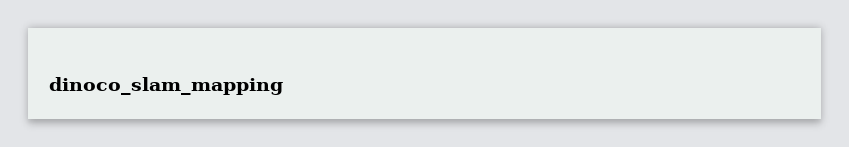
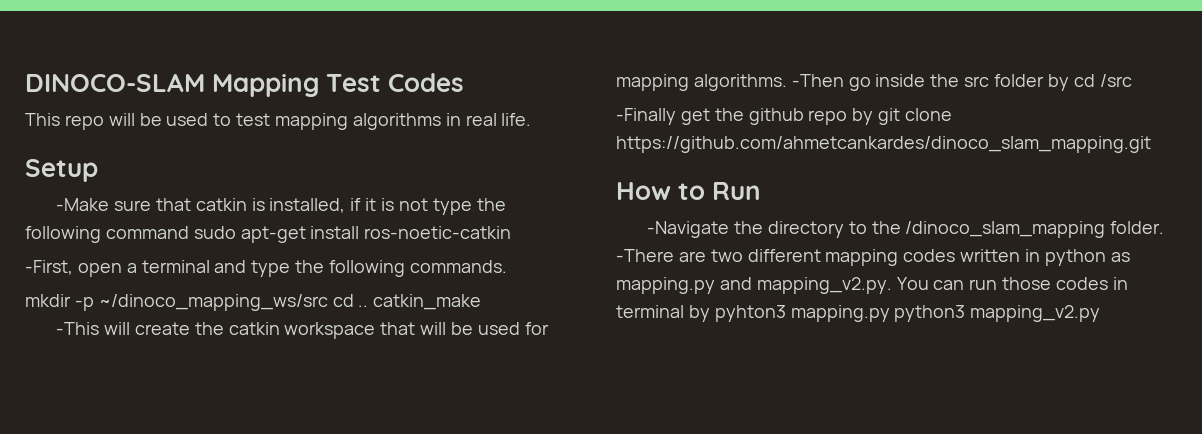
- dinoco_slam_mapping
+ DINOCO-SLAM Mapping Test Codes
+ This repo will be used to test mapping algorithms in real life.
+ Setup
+ -Make sure that catkin is installed, if it is not type the following command sudo apt-get install ros-noetic-catkin
+ -First, open a terminal and type the following commands.
+ mkdir -p ~/dinoco_mapping_ws/src cd .. catkin_make
+ -This will create the catkin workspace that will be used for mapping algorithms. -Then go inside the src folder by cd /src
+ -Finally get the github repo by git clone https://github.com/ahmetcankardes/dinoco_slam_mapping.git
+ How to Run
+ -Navigate the directory to the /dinoco_slam_mapping folder. -There are two different mapping codes written in python as mapping.py and mapping_v2.py. You can run those codes in terminal by pyhton3 mapping.py python3 mapping_v2.py

